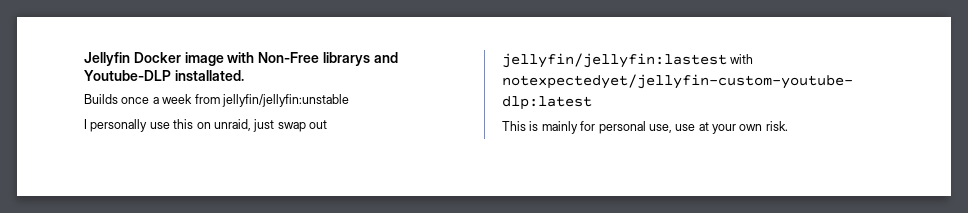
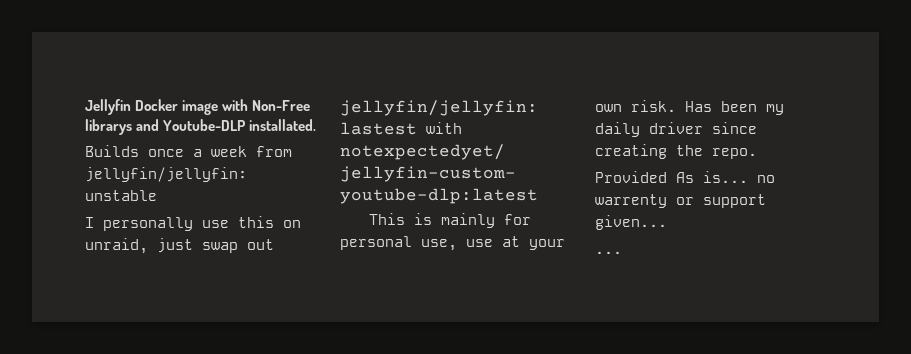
+ Has been my daily driver since creating the repo.
+ Provided As is... no warrenty or support given...
+ ...

